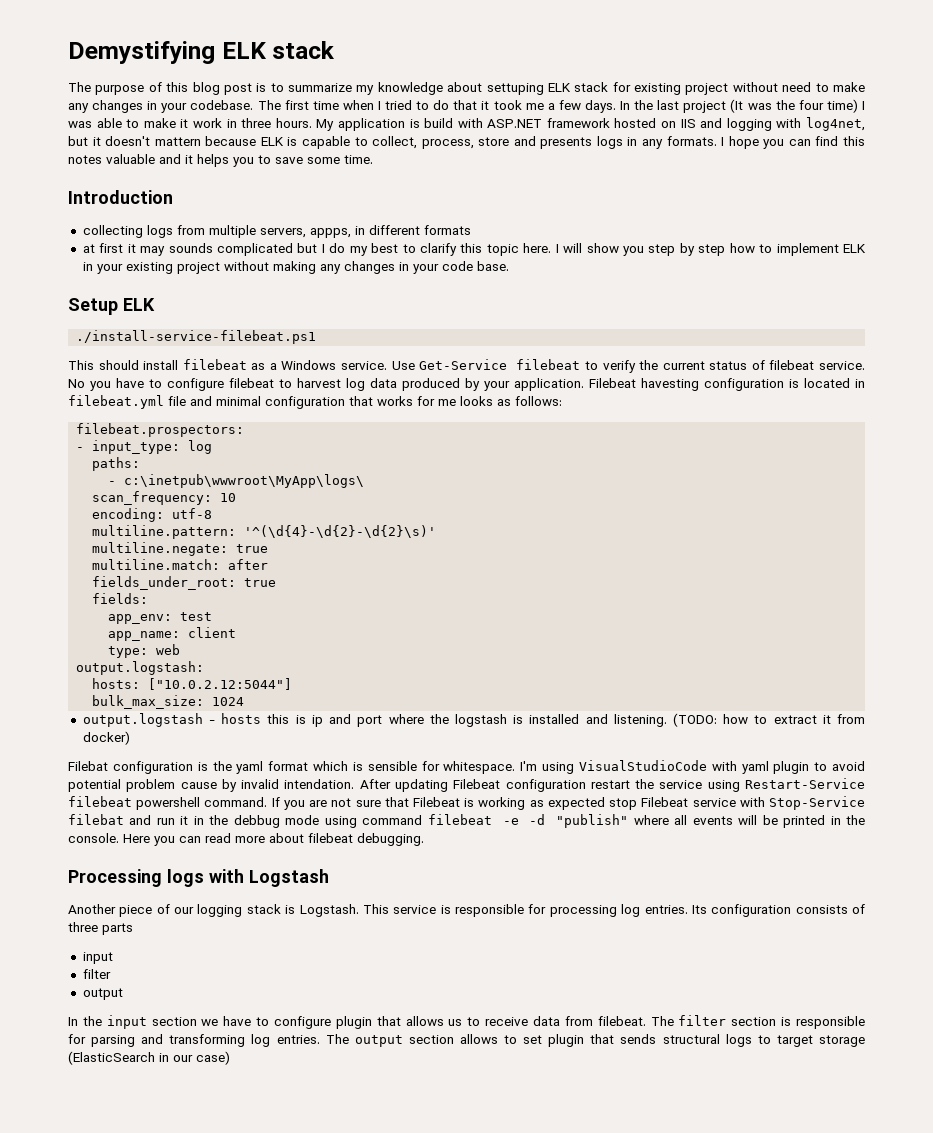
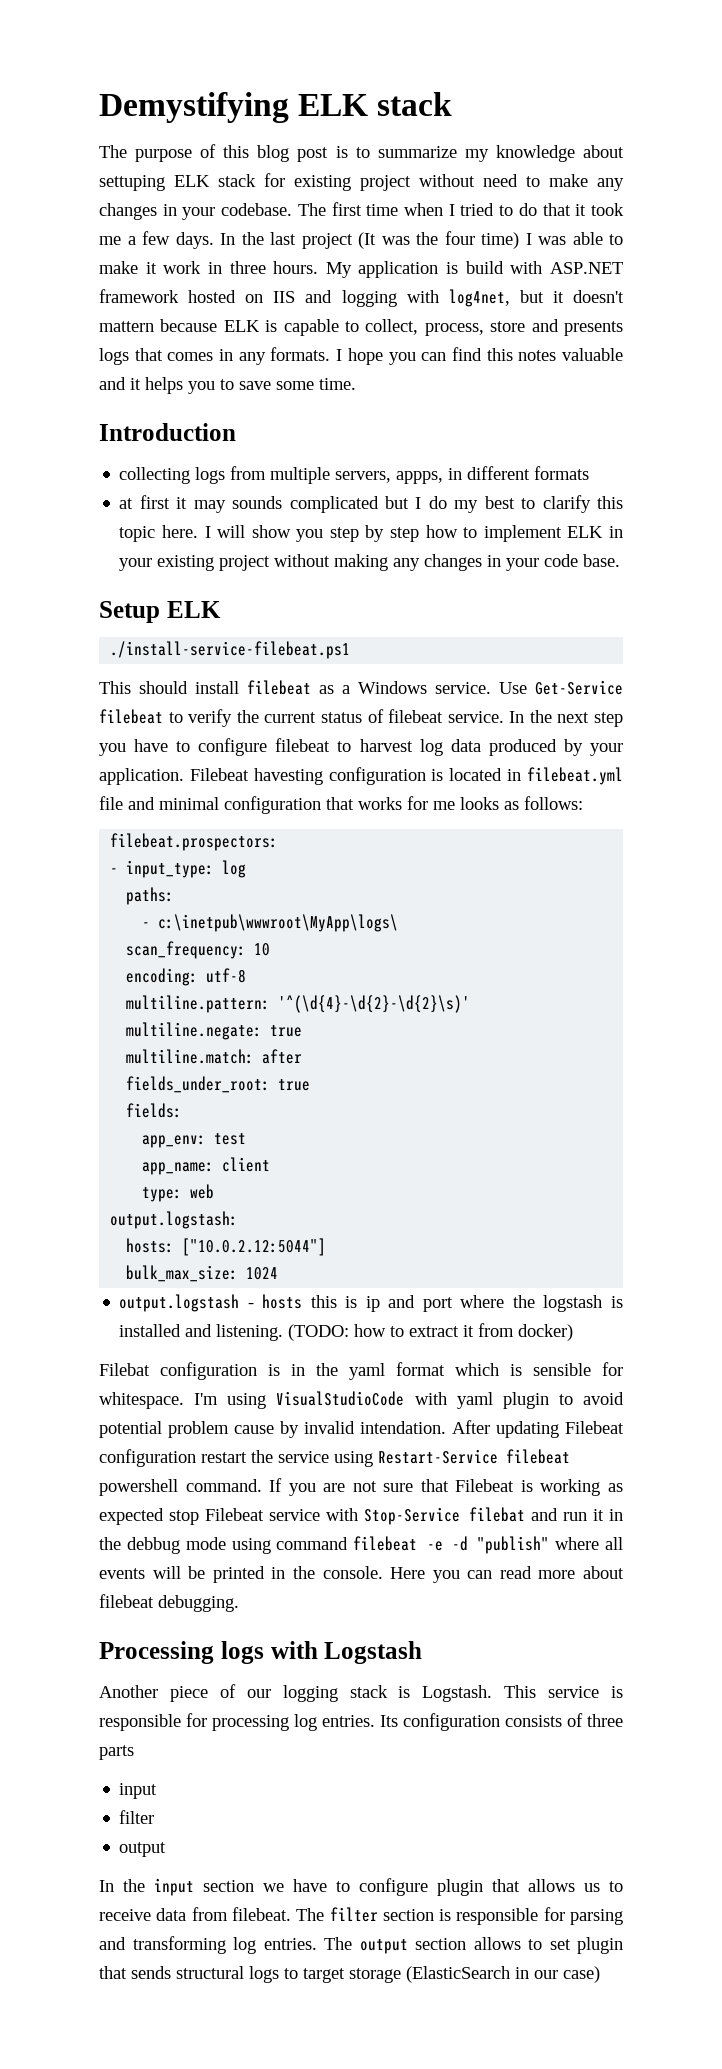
- My application is build with ASP.NET framework hosted on IIS and logging with log4net, but it doesn't mattern because ELK is capable to collect, process, store and presents logs in any formats.
+ My application is build with ASP.NET framework hosted on IIS and logging with log4net, but it doesn't mattern because ELK is capable to collect, process, store and presents logs that comes in any formats.
- No you have to configure filebeat to harvest log data produced by your application.
+ In the next step you have to configure filebeat to harvest log data produced by your application.
- Filebat configuration is the yaml format which is sensible for whitespace.
+ Filebat configuration is in the yaml format which is sensible for whitespace.

